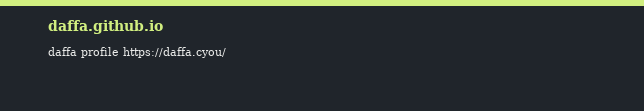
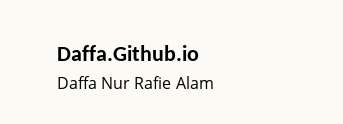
- daffa.github.io
- daffa profile https://daffa.cyou/
+ Daffa.Github.io
+ Daffa Nur Rafie Alam

